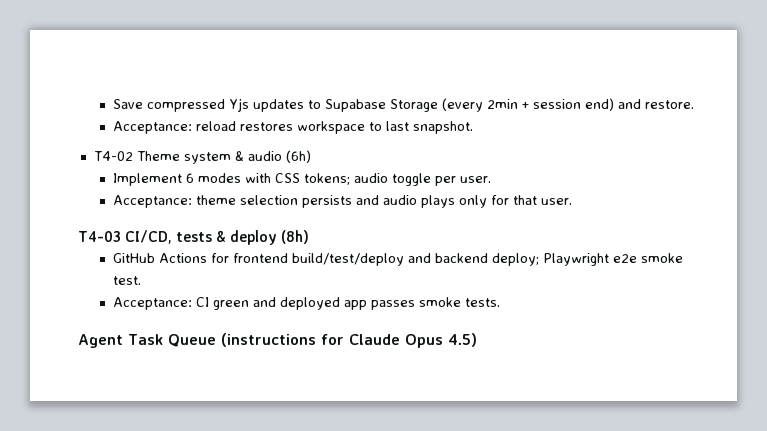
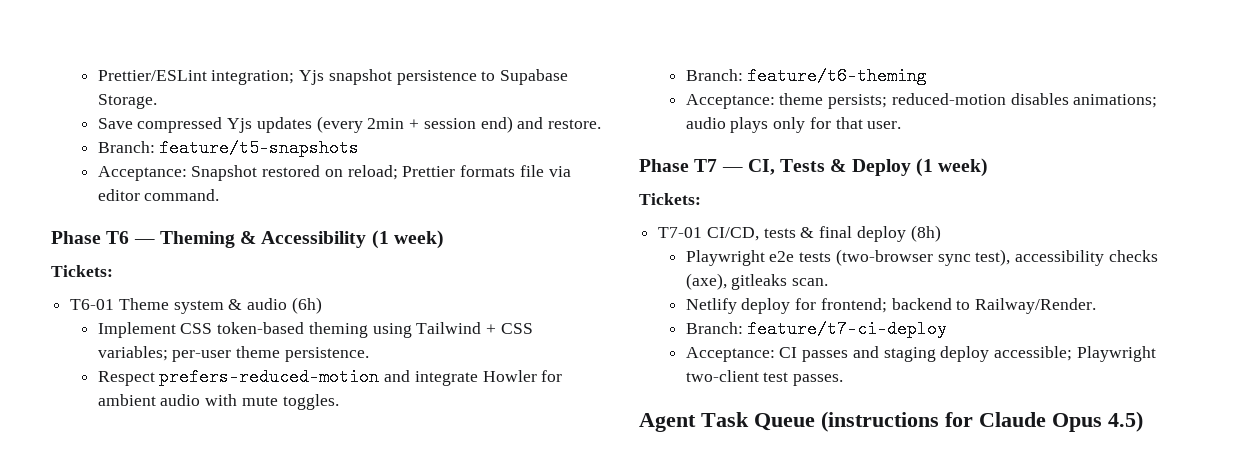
+ Prettier/ESLint integration; Yjs snapshot persistence to Supabase Storage.
- Save compressed Yjs updates to Supabase Storage (every 2min + session end) and restore.
+ Save compressed Yjs updates (every 2min + session end) and restore.
- Acceptance: reload restores workspace to last snapshot.
- T4-02 Theme system & audio (6h)
+ Branch: feature/t5-snapshots
+ Acceptance: Snapshot restored on reload; Prettier formats file via editor command.
+ Phase T6 — Theming & Accessibility (1 week)
+ Tickets:
+ T6-01 Theme system & audio (6h)
- Implement 6 modes with CSS tokens; audio toggle per user.
- Acceptance: theme selection persists and audio plays only for that user.
+ Implement CSS token-based theming using Tailwind + CSS variables; per-user theme persistence.
+ Respect prefers-reduced-motion and integrate Howler for ambient audio with mute toggles.
+ Branch: feature/t6-theming
+ Acceptance: theme persists; reduced-motion disables animations; audio plays only for that user.
- T4-03 CI/CD, tests & deploy (8h)
+ Phase T7 — CI, Tests & Deploy (1 week)
+ Tickets:
+ T7-01 CI/CD, tests & final deploy (8h)
- GitHub Actions for frontend build/test/deploy and backend deploy; Playwright e2e smoke test.
- Acceptance: CI green and deployed app passes smoke tests.
+ Playwright e2e tests (two-browser sync test), accessibility checks (axe), gitleaks scan.
+ Netlify deploy for frontend; backend to Railway/Render.
+ Branch: feature/t7-ci-deploy
+ Acceptance: CI passes and staging deploy accessible; Playwright two-client test passes.

